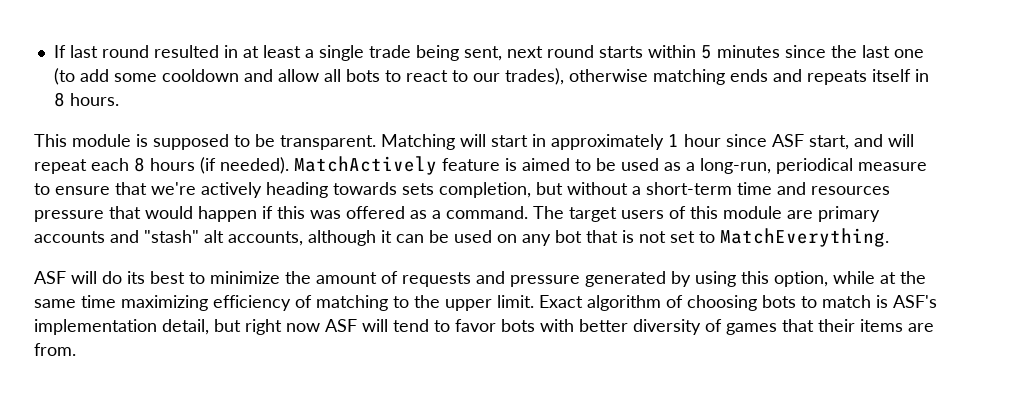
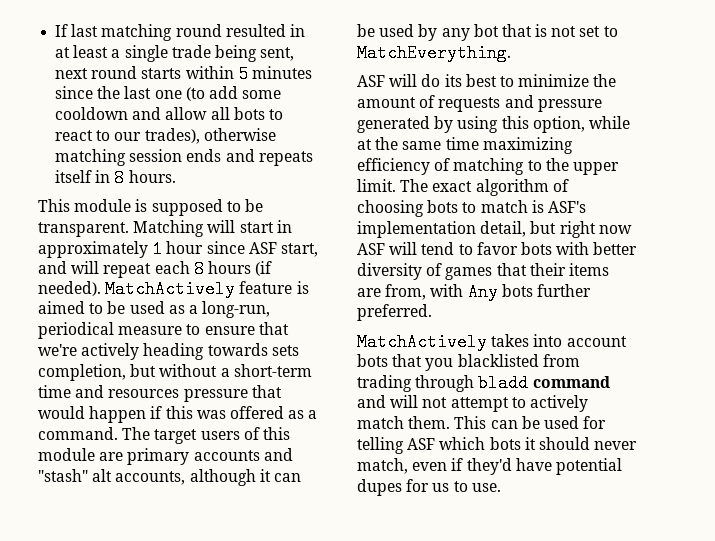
- If last round resulted in at least a single trade being sent, next round starts within 5 minutes since the last one (to add some cooldown and allow all bots to react to our trades), otherwise matching ends and repeats itself in 8 hours.
+ If last matching round resulted in at least a single trade being sent, next round starts within 5 minutes since the last one (to add some cooldown and allow all bots to react to our trades), otherwise matching session ends and repeats itself in 8 hours.
- The target users of this module are primary accounts and "stash" alt accounts, although it can be used on any bot that is not set to MatchEverything.
+ The target users of this module are primary accounts and "stash" alt accounts, although it can be used by any bot that is not set to MatchEverything.
- Exact algorithm of choosing bots to match is ASF's implementation detail, but right now ASF will tend to favor bots with better diversity of games that their items are from.
+ The exact algorithm of choosing bots to match is ASF's implementation detail, but right now ASF will tend to favor bots with better diversity of games that their items are from, with Any bots further preferred.
+ MatchActively takes into account bots that you blacklisted from trading through bladd command and will not attempt to actively match them. This can be used for telling ASF which bots it should never match, even if they'd have potential dupes for us to use.

